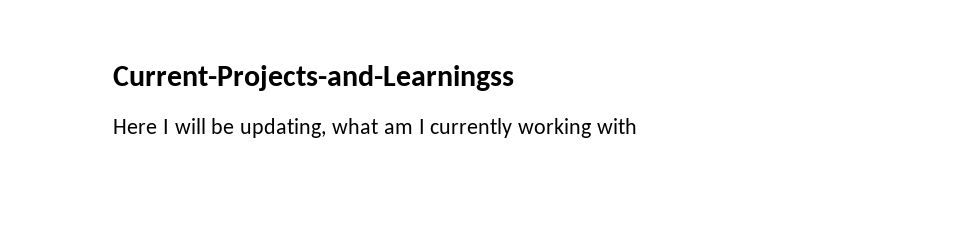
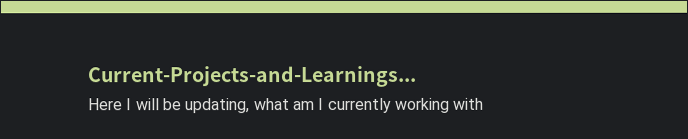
- Current-Projects-and-Learningss
+ Current-Projects-and-Learnings...

